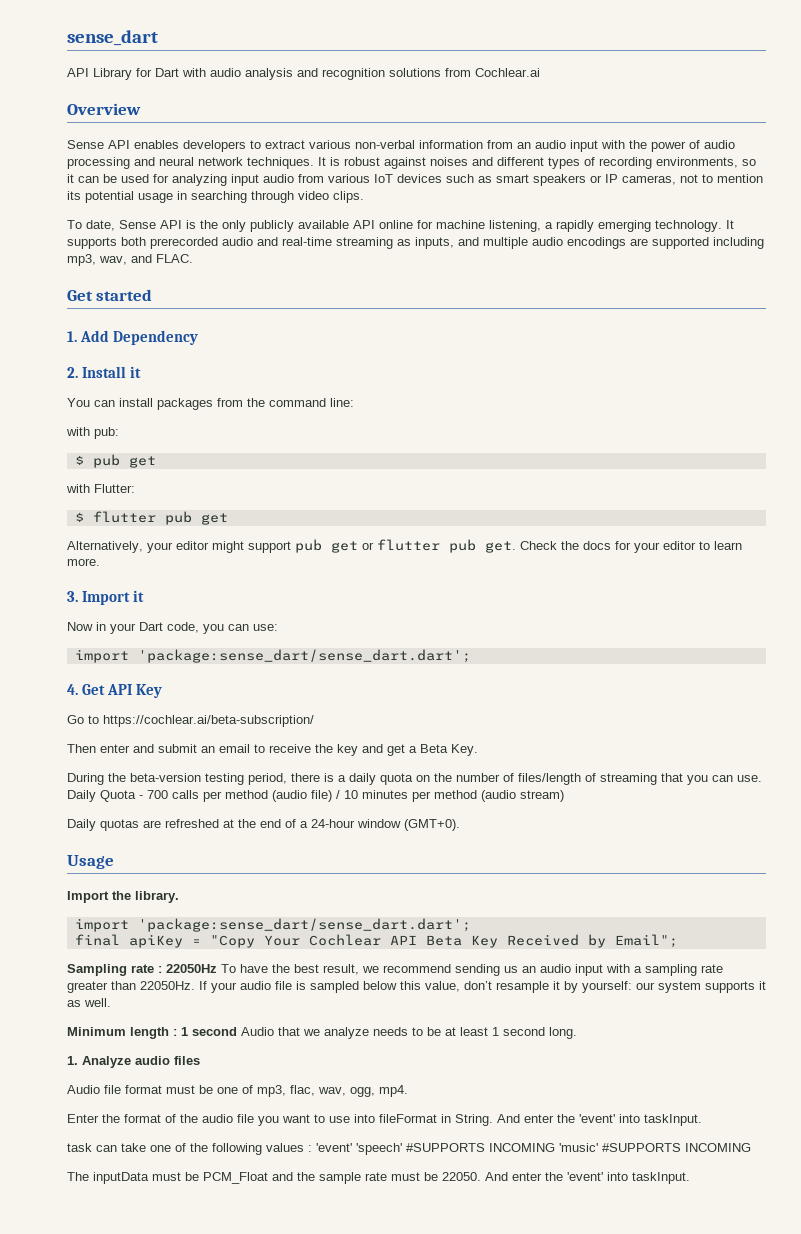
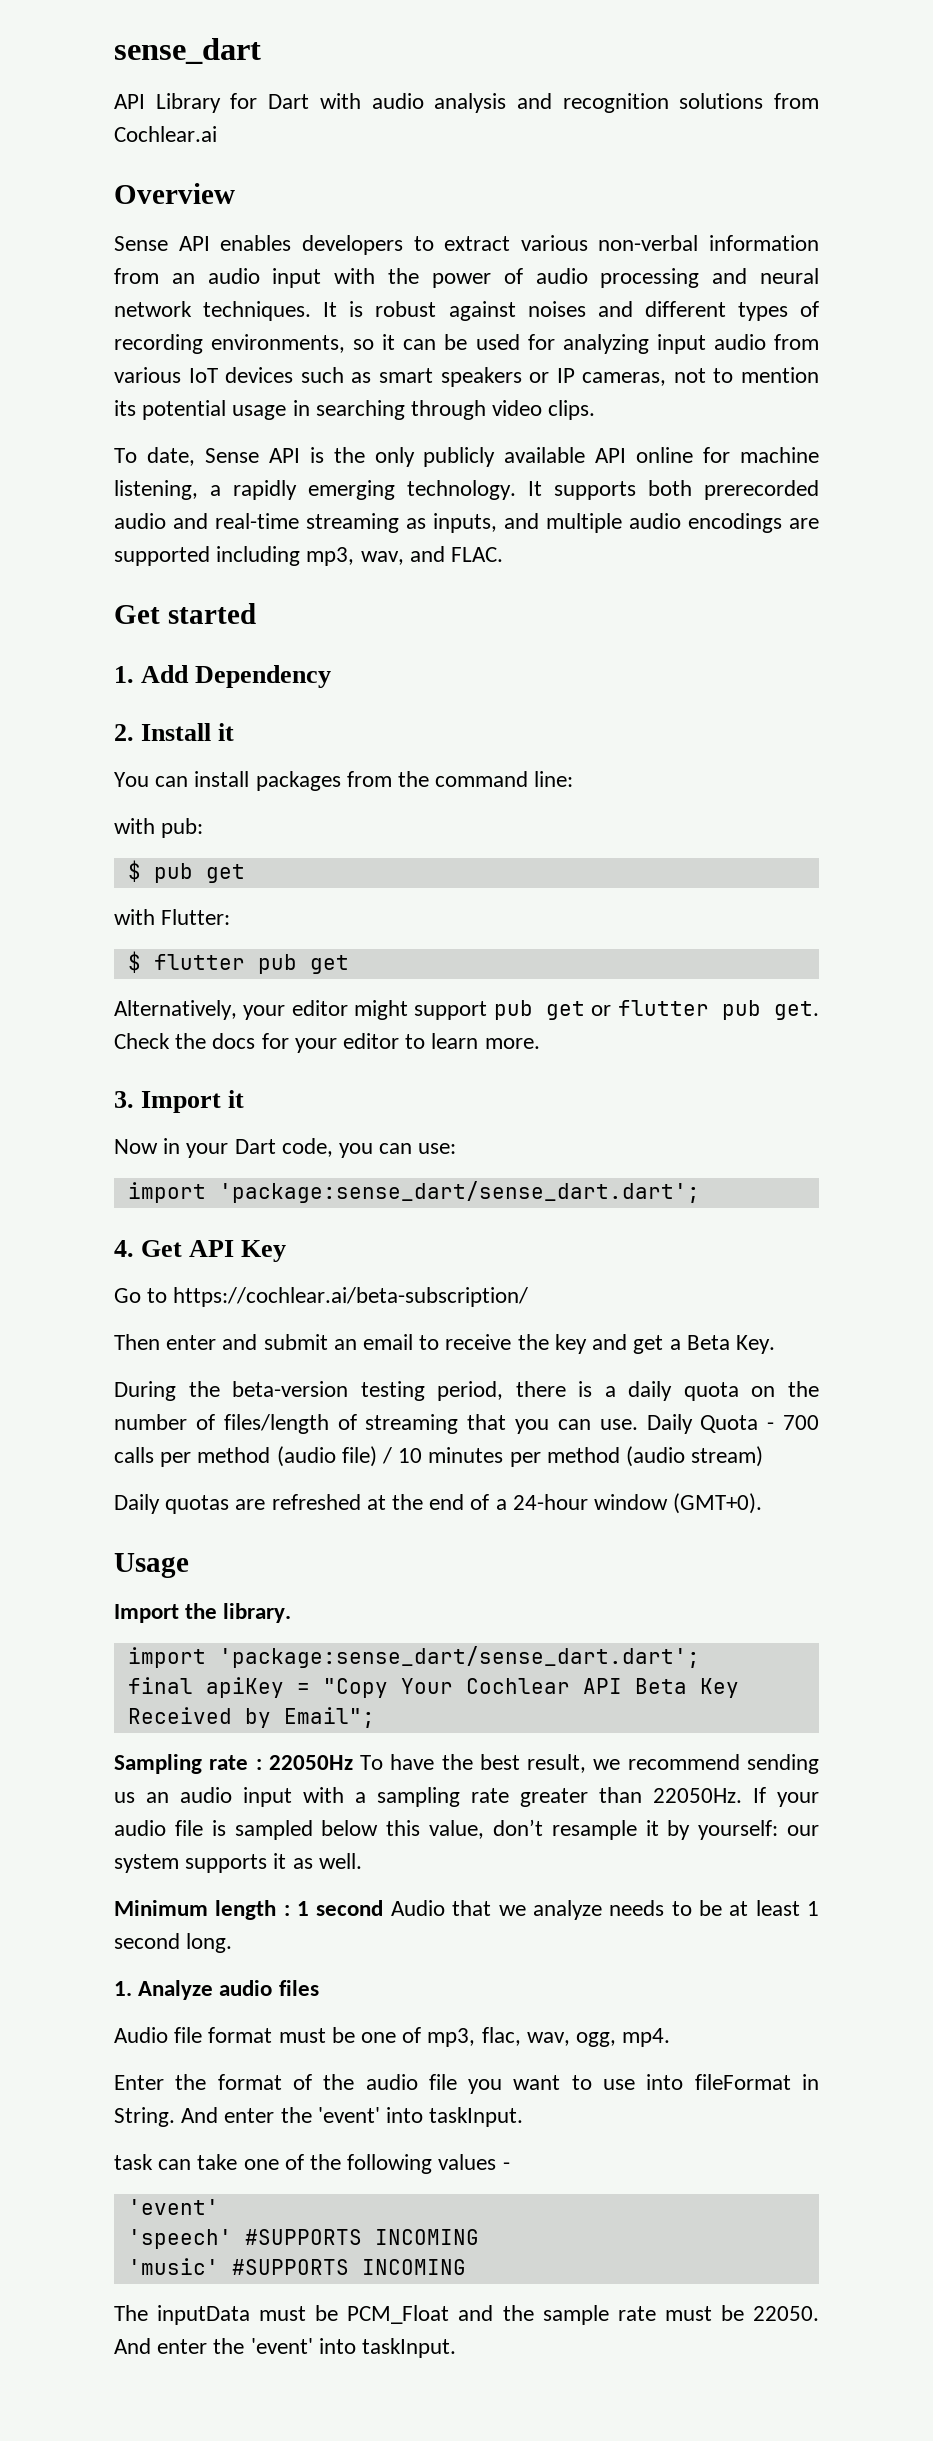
- task can take one of the following values : 'event' 'speech' #SUPPORTS INCOMING 'music' #SUPPORTS INCOMING
+ task can take one of the following values -
+ 'event'
+ 'speech' #SUPPORTS INCOMING
+ 'music' #SUPPORTS INCOMING

